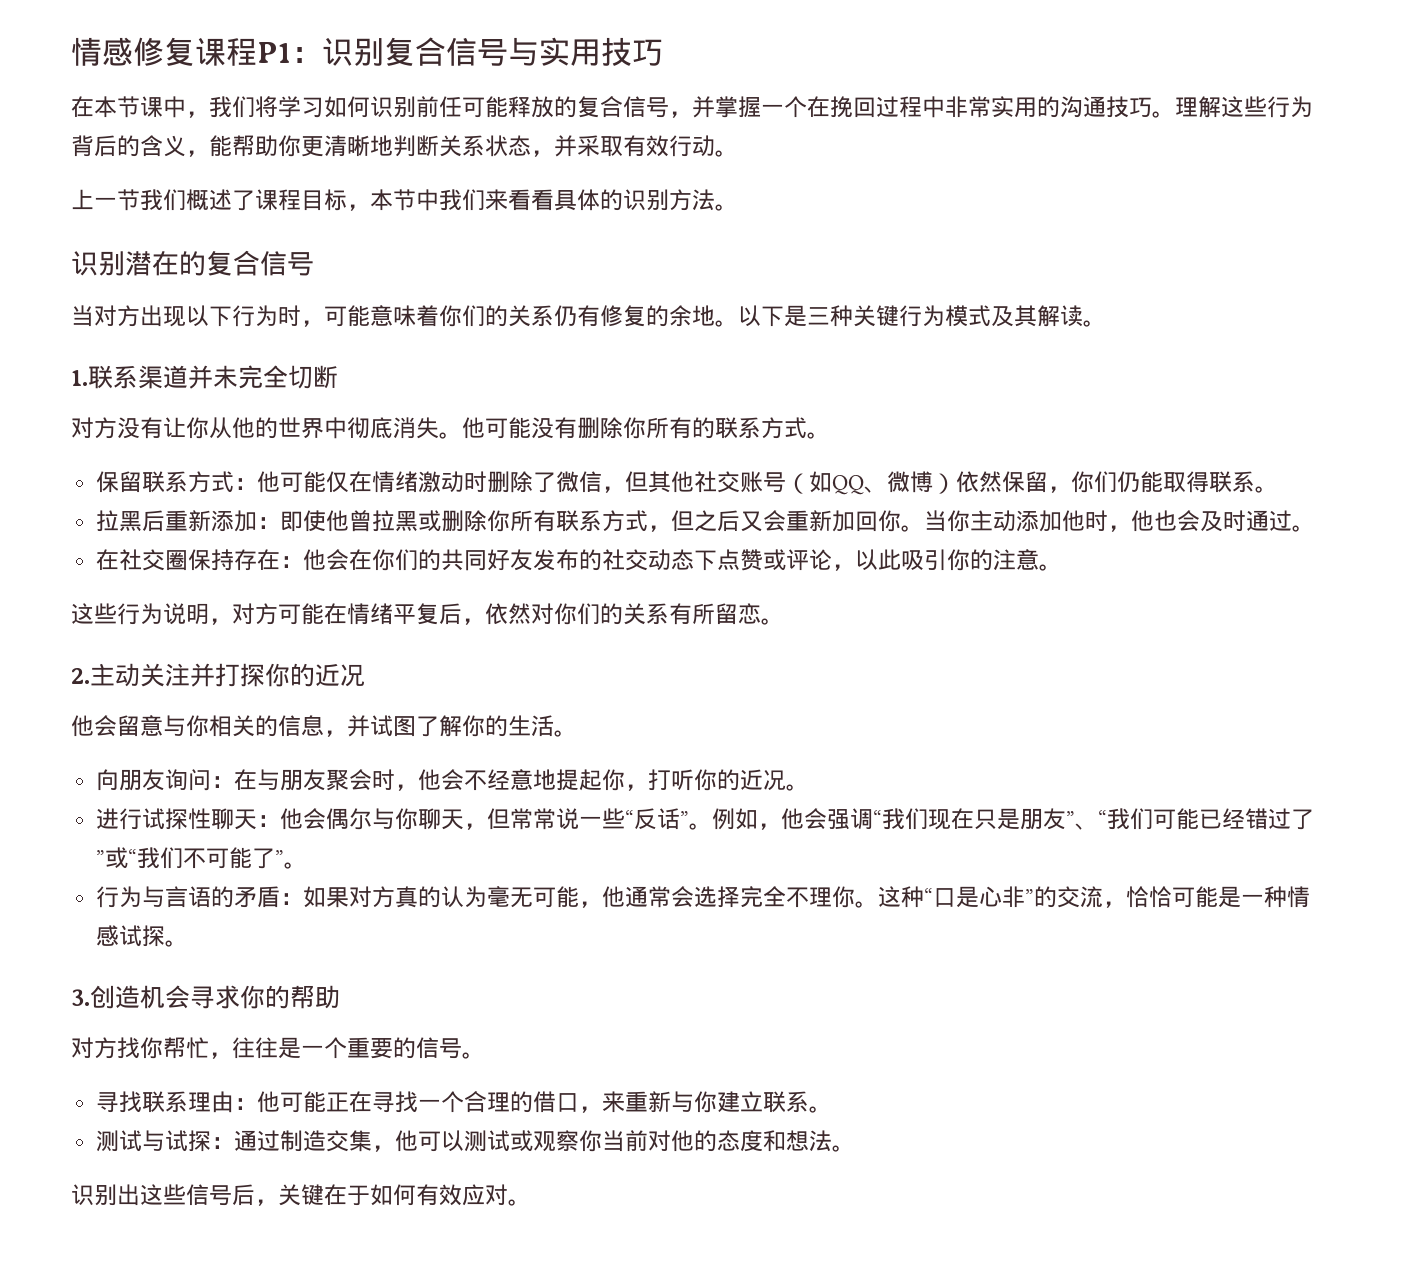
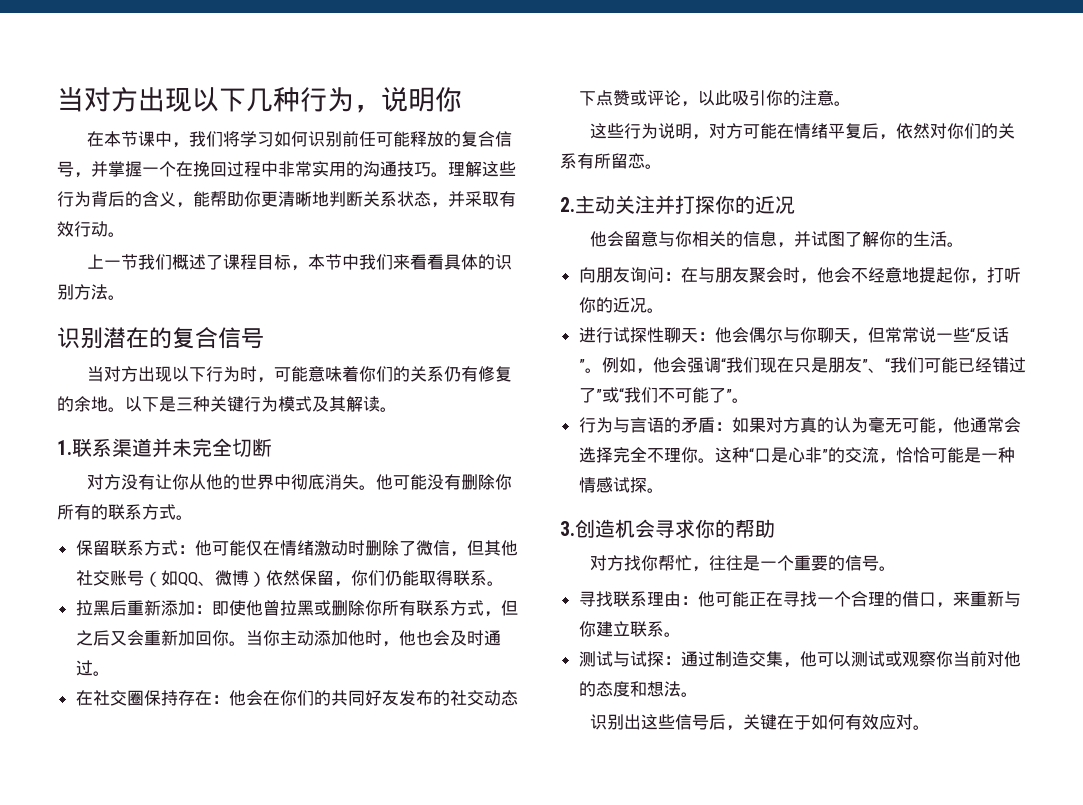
- 情感修复课程P1：识别复合信号与实用技巧
+ 当对方出现以下几种行为，说明你

